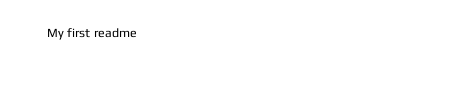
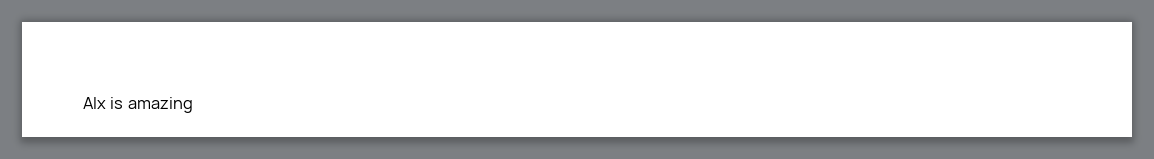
- My first readme
+ Alx is amazing

